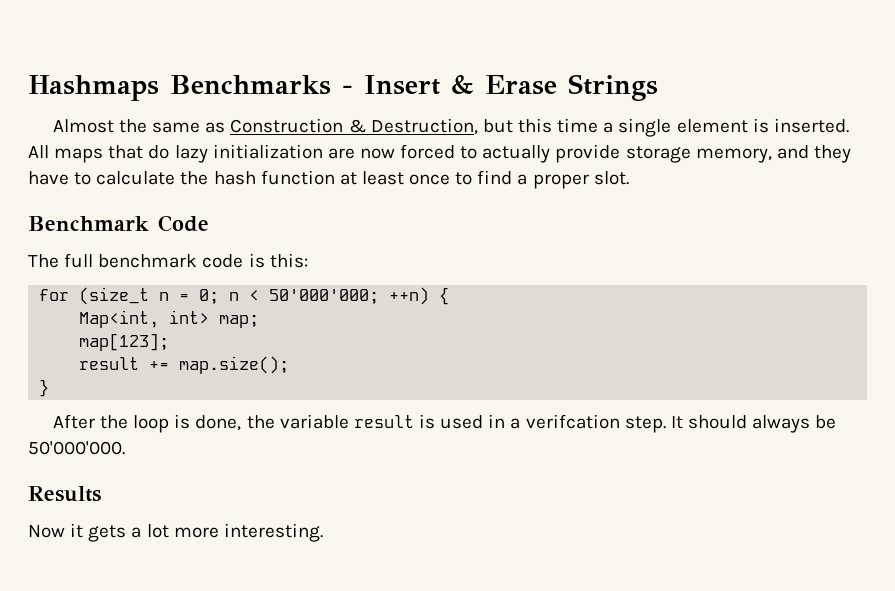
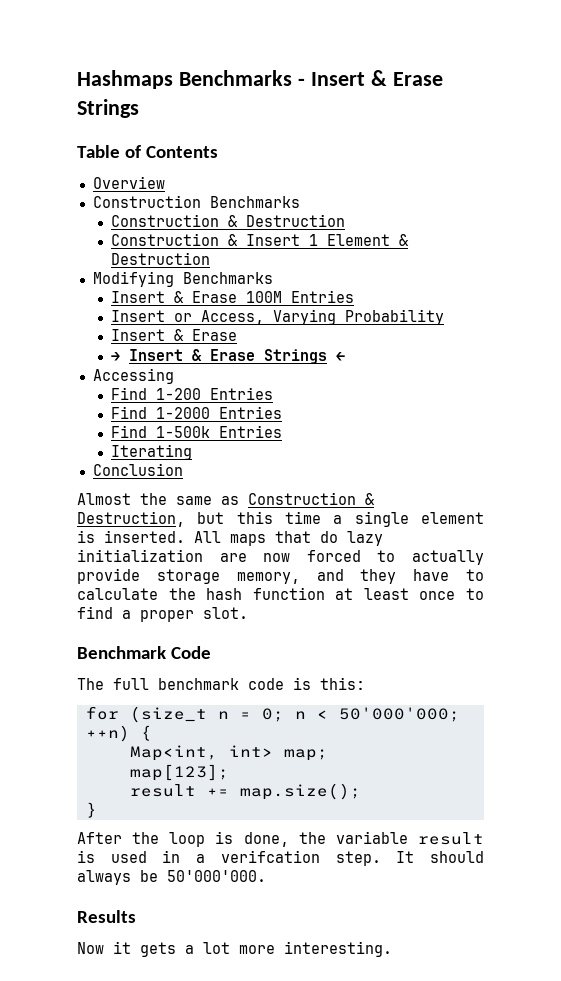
+ Table of Contents
+ Overview
+ Construction Benchmarks
+ Construction & Destruction
+ Construction & Insert 1 Element & Destruction
+ Modifying Benchmarks
+ Insert & Erase 100M Entries
+ Insert or Access, Varying Probability
+ Insert & Erase
+ → Insert & Erase Strings ←
+ Accessing
+ Find 1-200 Entries
+ Find 1-2000 Entries
+ Find 1-500k Entries
+ Iterating
+ Conclusion

